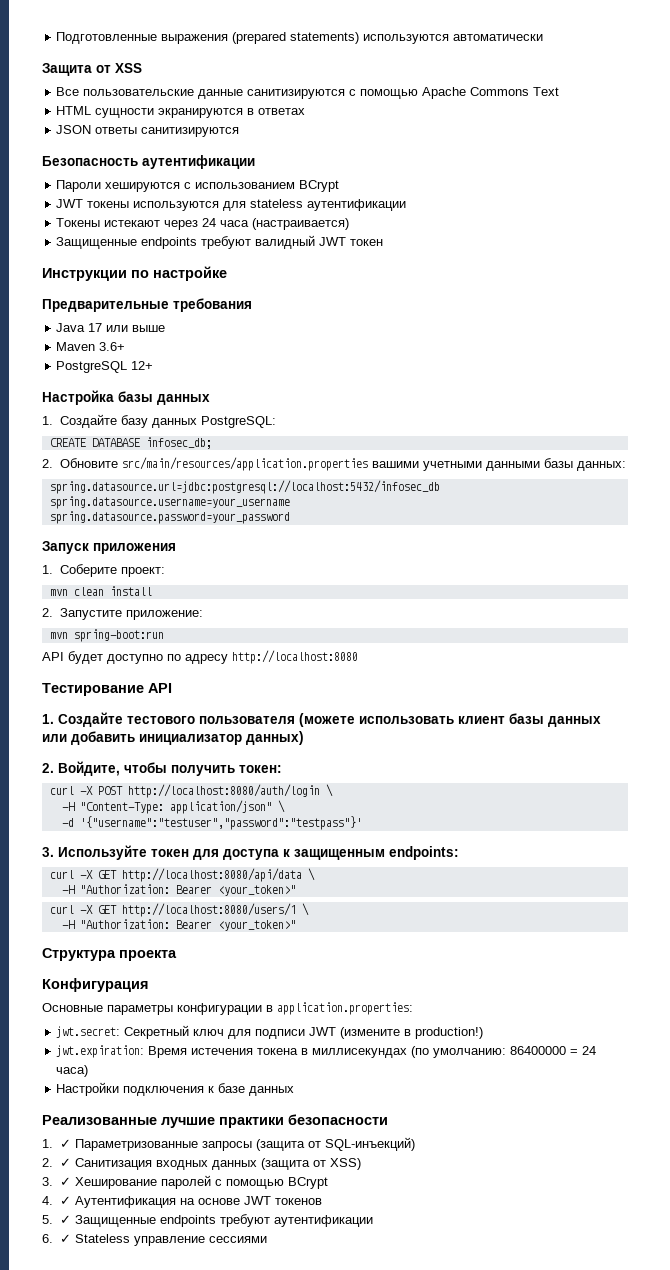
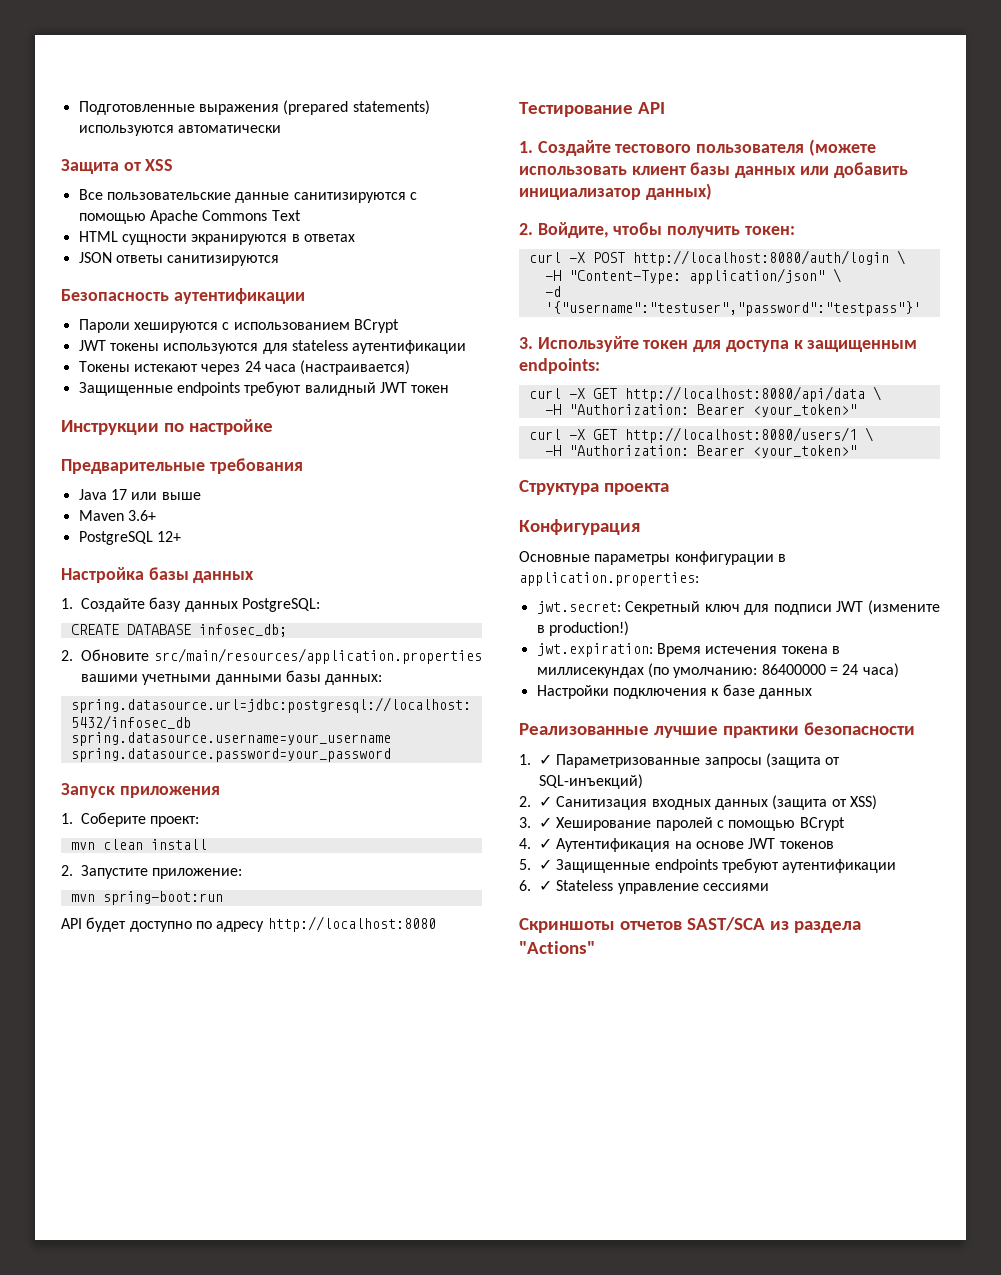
+ Скриншоты отчетов SAST/SCA из раздела "Actions"

